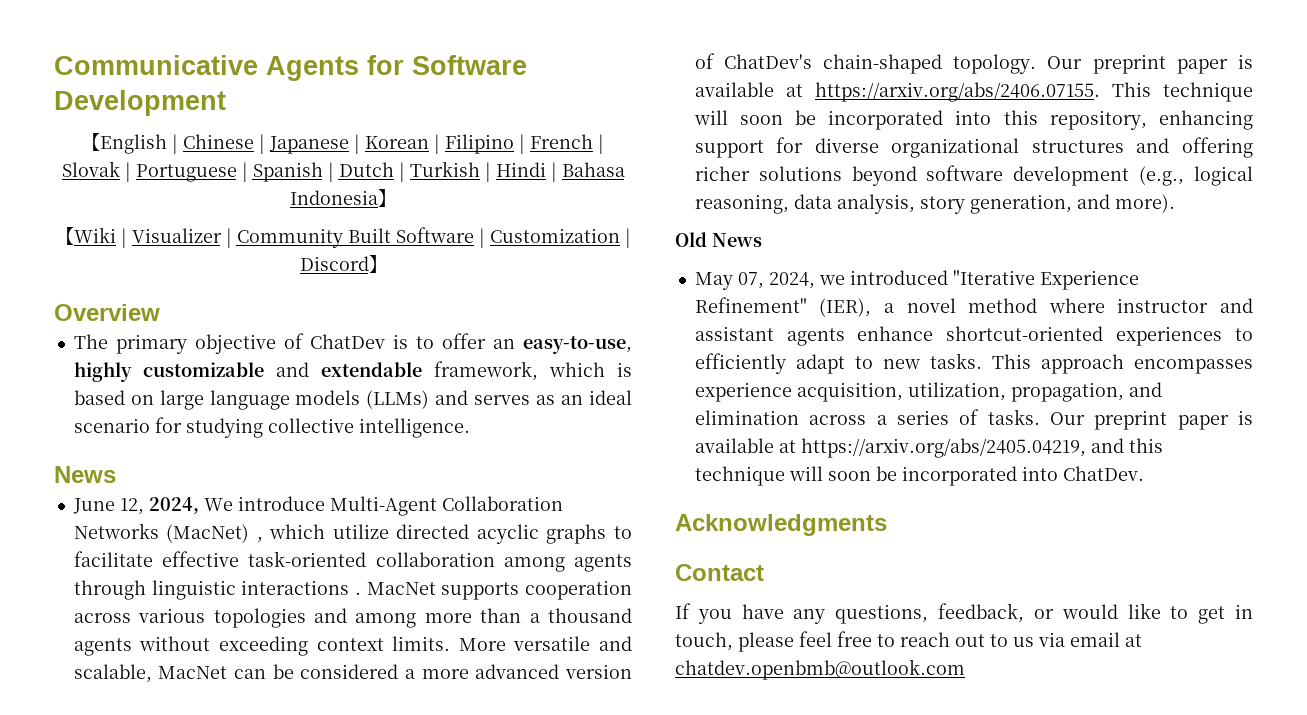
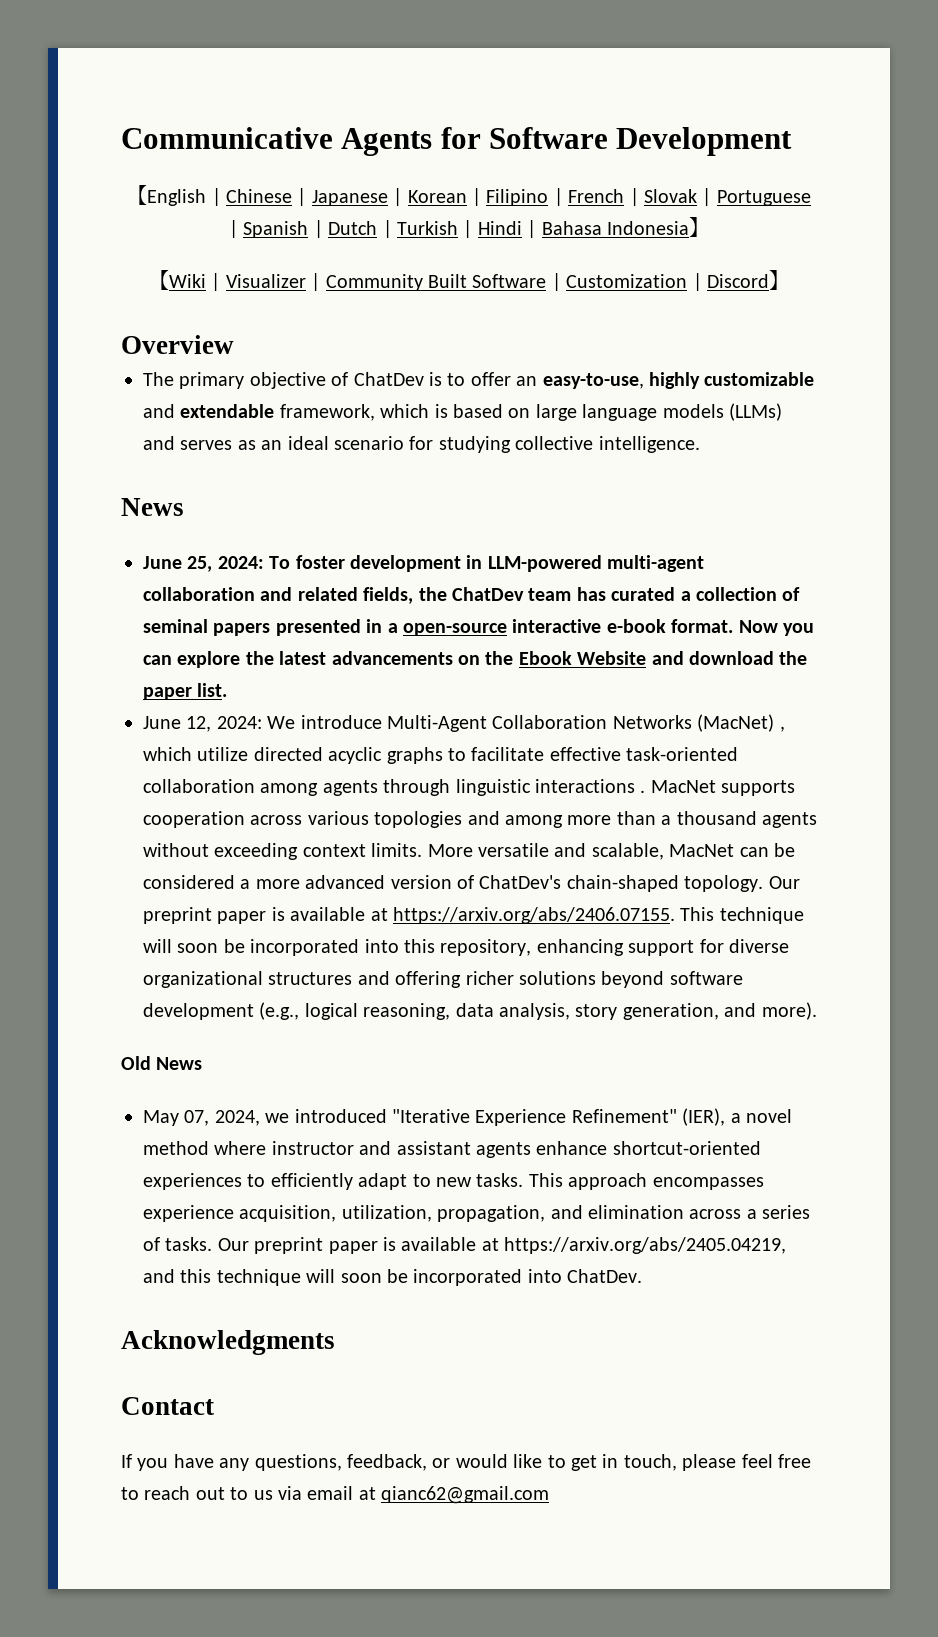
+ June 25, 2024: To foster development in LLM-powered multi-agent collaboration and related fields, the ChatDev team has curated a collection of seminal papers presented in a open-source interactive e-book format. Now you can explore the latest advancements on the Ebook Website and download the paper list.
- June 12, 2024, We introduce Multi-Agent Collaboration Networks (MacNet) , which utilize directed acyclic graphs to facilitate effective task-oriented collaboration among agents through linguistic interactions .
+ June 12, 2024: We introduce Multi-Agent Collaboration Networks (MacNet) , which utilize directed acyclic graphs to facilitate effective task-oriented collaboration among agents through linguistic interactions .
- If you have any questions, feedback, or would like to get in touch, please feel free to reach out to us via email at chatdev.openbmb@outlook.com
+ If you have any questions, feedback, or would like to get in touch, please feel free to reach out to us via email at qianc62@gmail.com

